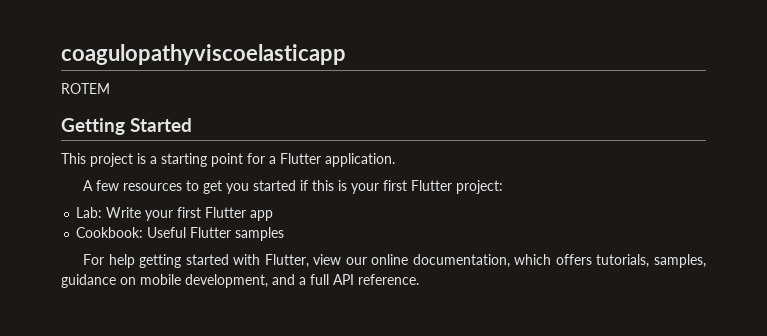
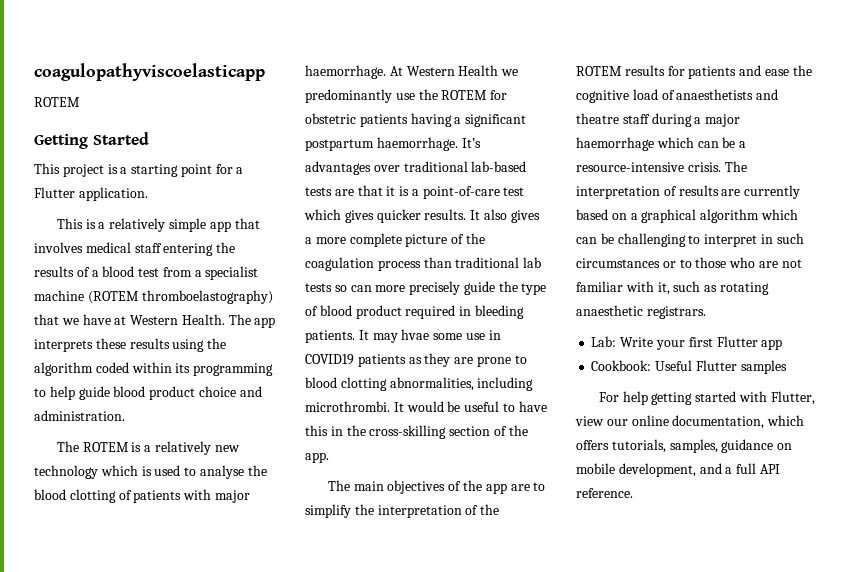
- A few resources to get you started if this is your first Flutter project:
+ This is a relatively simple app that involves medical staff entering the results of a blood test from a specialist machine (ROTEM thromboelastography) that we have at Western Health. The app interprets these results using the algorithm coded within its programming to help guide blood product choice and administration.
+ The ROTEM is a relatively new technology which is used to analyse the blood clotting of patients with major haemorrhage. At Western Health we predominantly use the ROTEM for obstetric patients having a significant postpartum haemorrhage. It’s advantages over traditional lab-based tests are that it is a point-of-care test which gives quicker results. It also gives a more complete picture of the coagulation process than traditional lab tests so can more precisely guide the type of blood product required in bleeding patients. It may hvae some use in COVID19 patients as they are prone to blood clotting abnormalities, including microthrombi. It would be useful to have this in the cross-skilling section of the app.
+ The main objectives of the app are to simplify the interpretation of the ROTEM results for patients and ease the cognitive load of anaesthetists and theatre staff during a major haemorrhage which can be a resource-intensive crisis. The interpretation of results are currently based on a graphical algorithm which can be challenging to interpret in such circumstances or to those who are not familiar with it, such as rotating anaesthetic registrars.

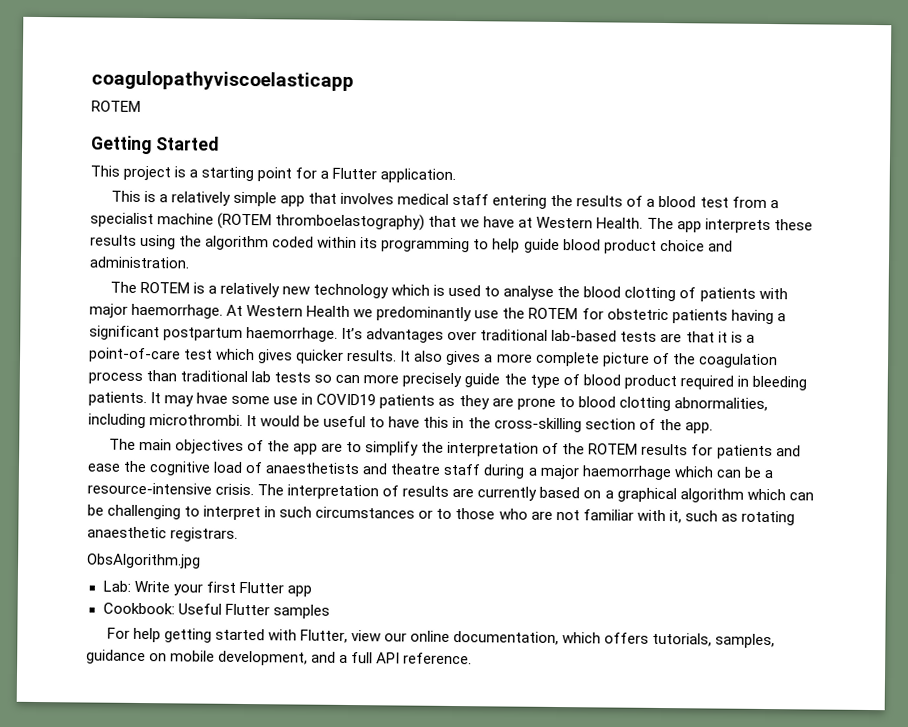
+ ObsAlgorithm.jpg

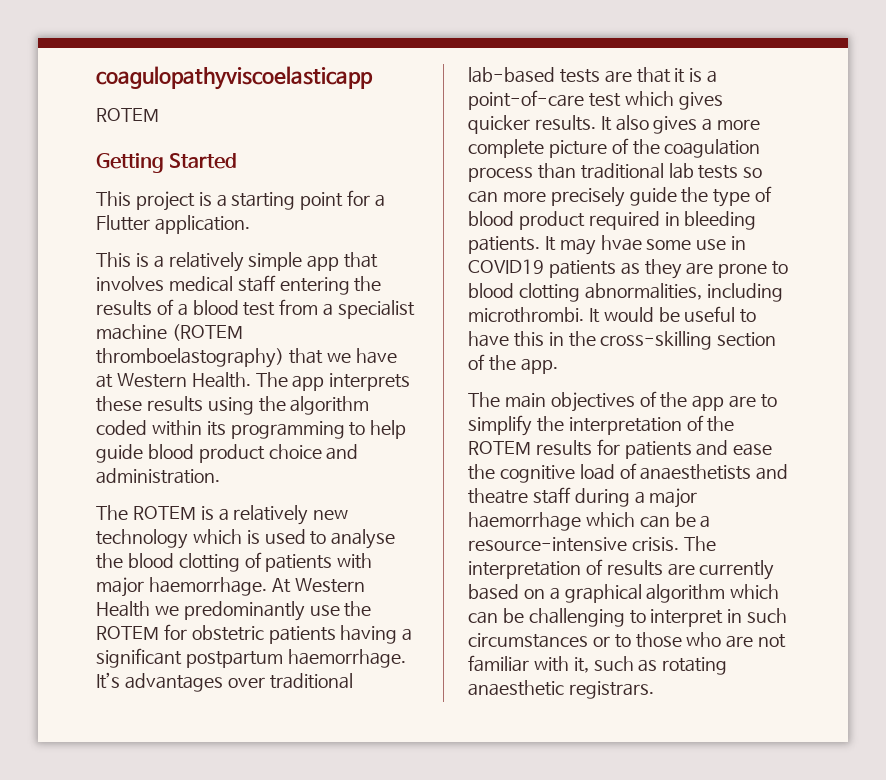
- ObsAlgorithm.jpg
- Lab: Write your first Flutter app
- Cookbook: Useful Flutter samples
- For help getting started with Flutter, view our online documentation, which offers tutorials, samples, guidance on mobile development, and a full API reference.

